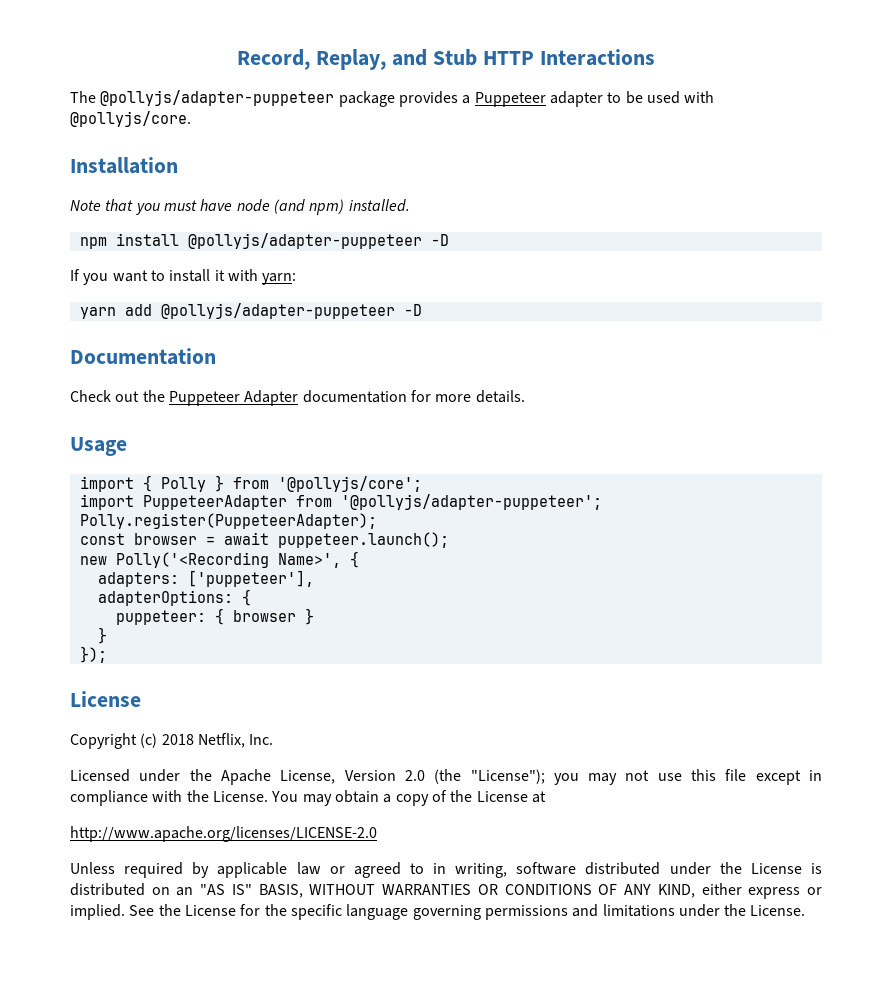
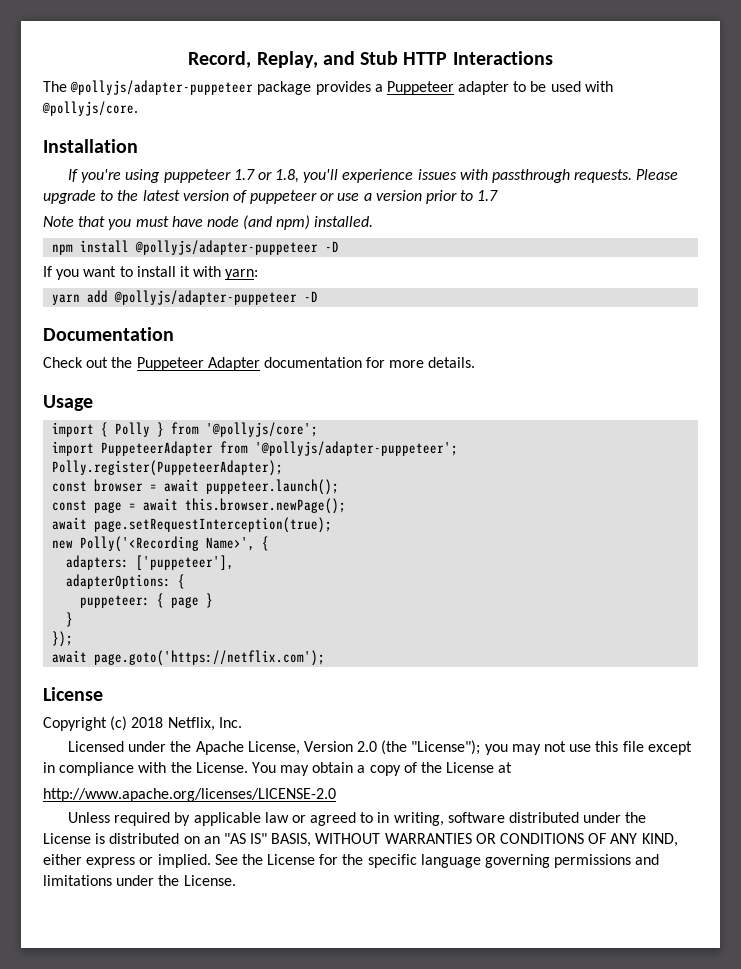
+ If you're using puppeteer 1.7 or 1.8, you'll experience issues with passthrough requests. Please upgrade to the latest version of puppeteer or use a version prior to 1.7
+ const page = await this.browser.newPage();
+ await page.setRequestInterception(true);
- puppeteer: { browser }
+ puppeteer: { page }
+ await page.goto('https://netflix.com');

